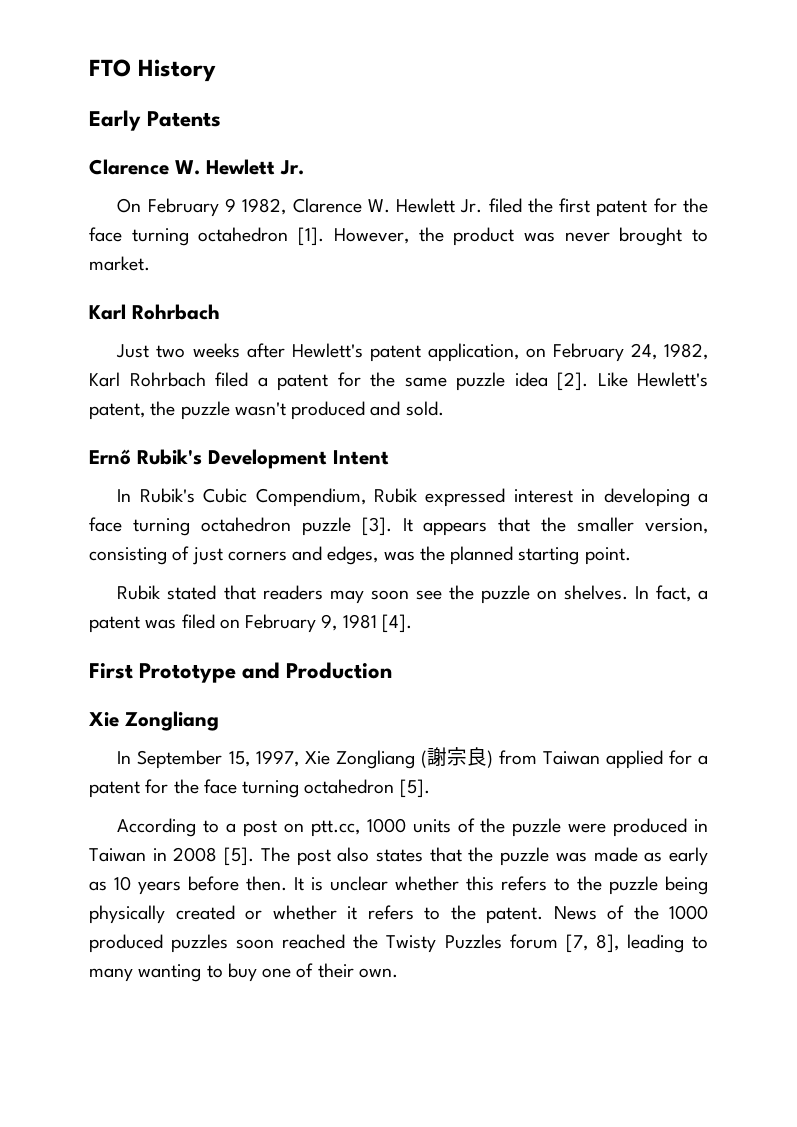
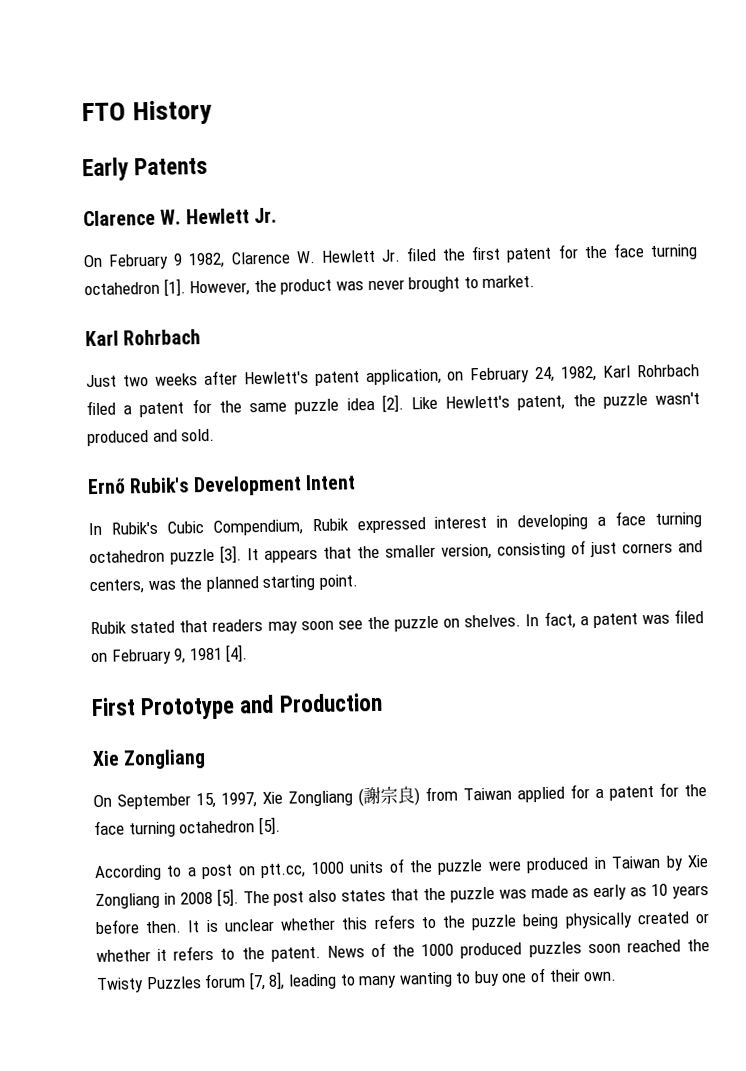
- It appears that the smaller version, consisting of just corners and edges, was the planned starting point.
+ It appears that the smaller version, consisting of just corners and centers, was the planned starting point.
- In September 15, 1997, Xie Zongliang (謝宗良) from Taiwan applied for a patent for the face turning octahedron [5].
+ On September 15, 1997, Xie Zongliang (謝宗良) from Taiwan applied for a patent for the face turning octahedron [5].
- According to a post on ptt.cc, 1000 units of the puzzle were produced in Taiwan in 2008 [5].
+ According to a post on ptt.cc, 1000 units of the puzzle were produced in Taiwan by Xie Zongliang in 2008 [5].

